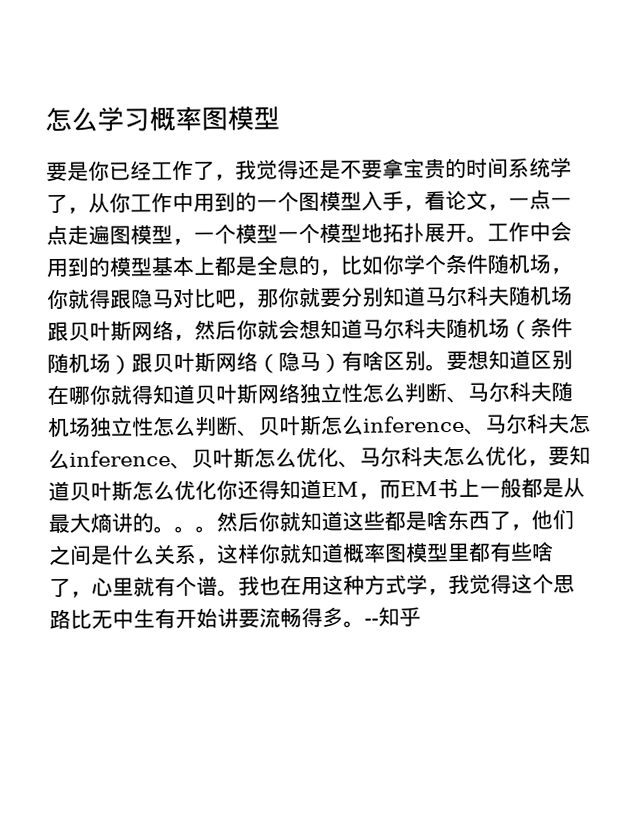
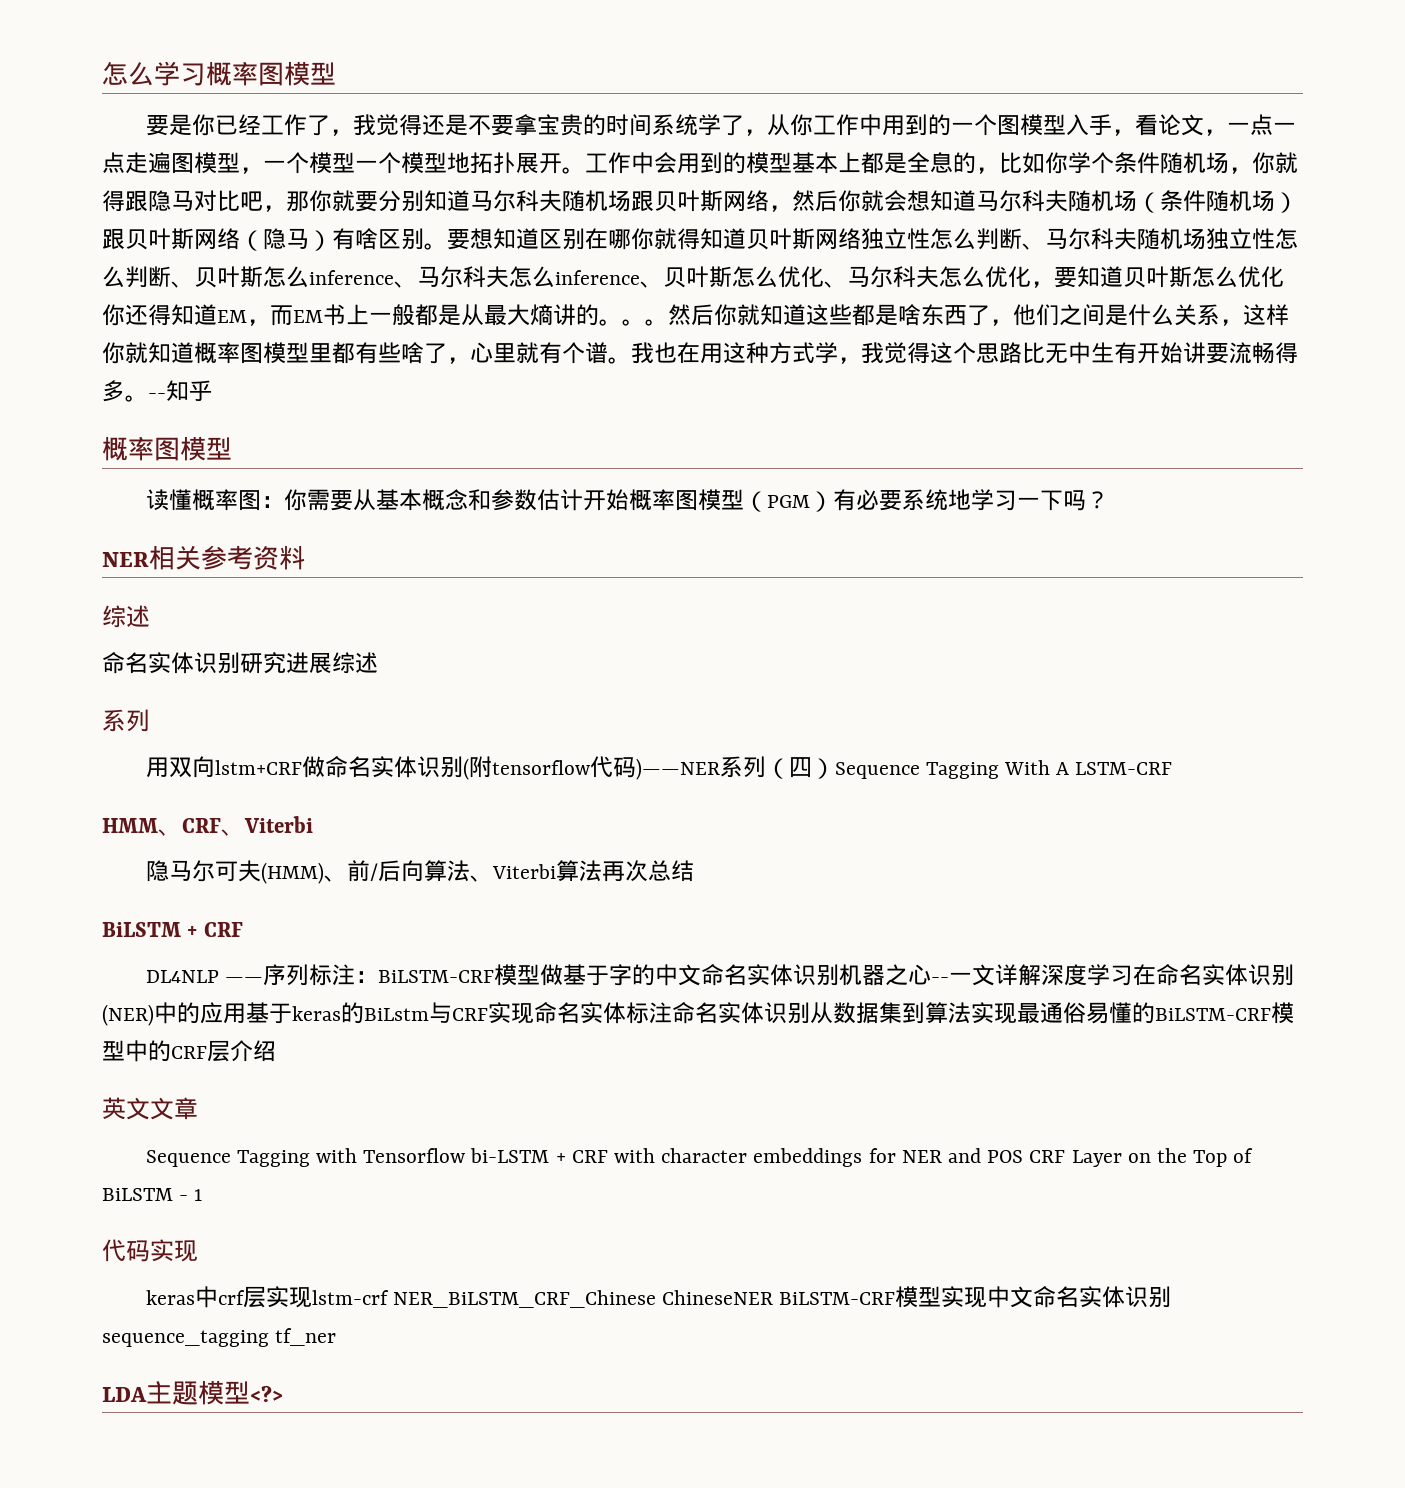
  --知乎
+ 概率图模型
+ 读懂概率图：你需要从基本概念和参数估计开始概率图模型（PGM）有必要系统地学习一下吗？
+ NER相关参考资料
+ 综述
+ 命名实体识别研究进展综述
+ 系列
+ 用双向lstm+CRF做命名实体识别(附tensorflow代码)——NER系列（四）Sequence Tagging With A LSTM-CRF
+ HMM、CRF、Viterbi
+ 隐马尔可夫(HMM)、前/后向算法、Viterbi算法再次总结
+ BiLSTM + CRF
+ DL4NLP ——序列标注：BiLSTM-CRF模型做基于字的中文命名实体识别机器之心--一文详解深度学习在命名实体识别(NER)中的应用基于keras的BiLstm与CRF实现命名实体标注命名实体识别从数据集到算法实现最通俗易懂的BiLSTM-CRF模型中的CRF层介绍
+ 英文文章
+ Sequence Tagging with Tensorflow bi-LSTM + CRF with character embeddings for NER and POS CRF Layer on the Top of BiLSTM - 1
+ 代码实现
+ keras中crf层实现lstm-crf NER_BiLSTM_CRF_Chinese ChineseNER BiLSTM-CRF模型实现中文命名实体识别sequence_tagging tf_ner
+ LDA主题模型<?>

